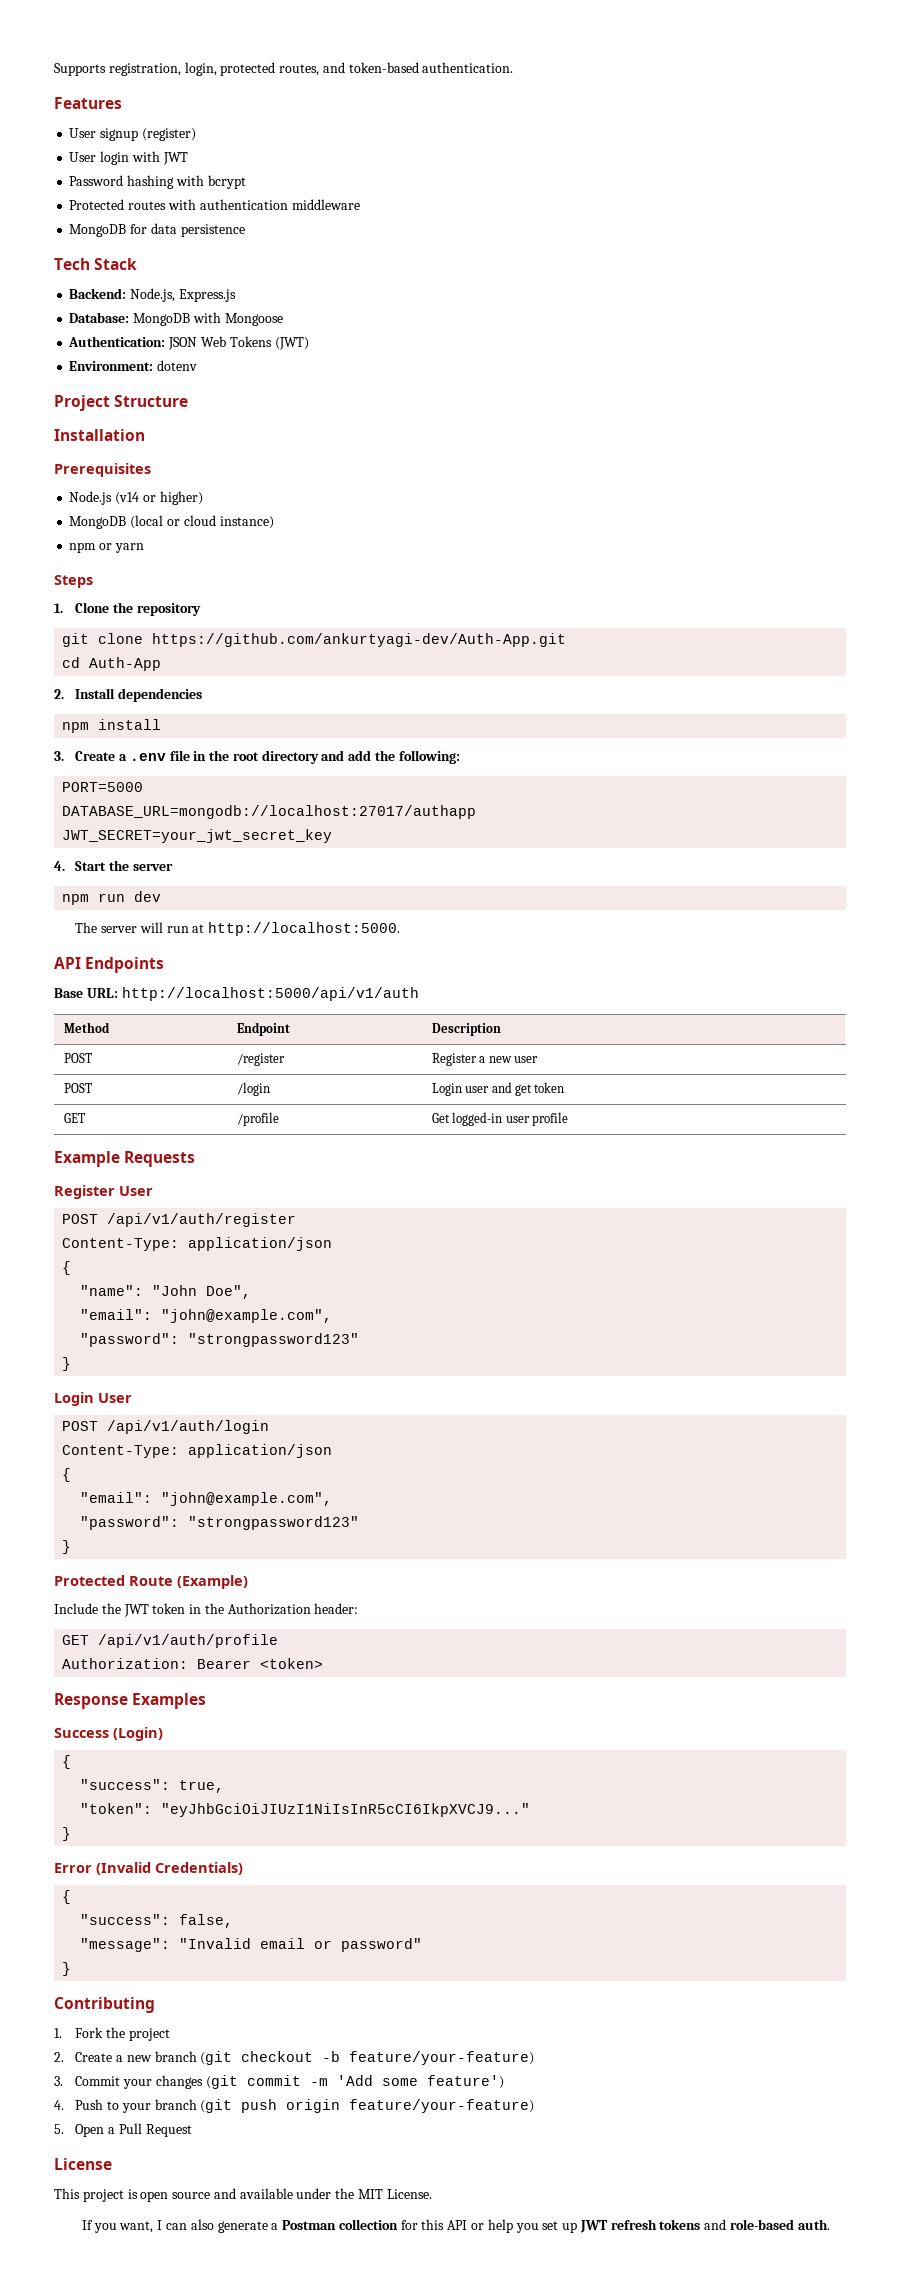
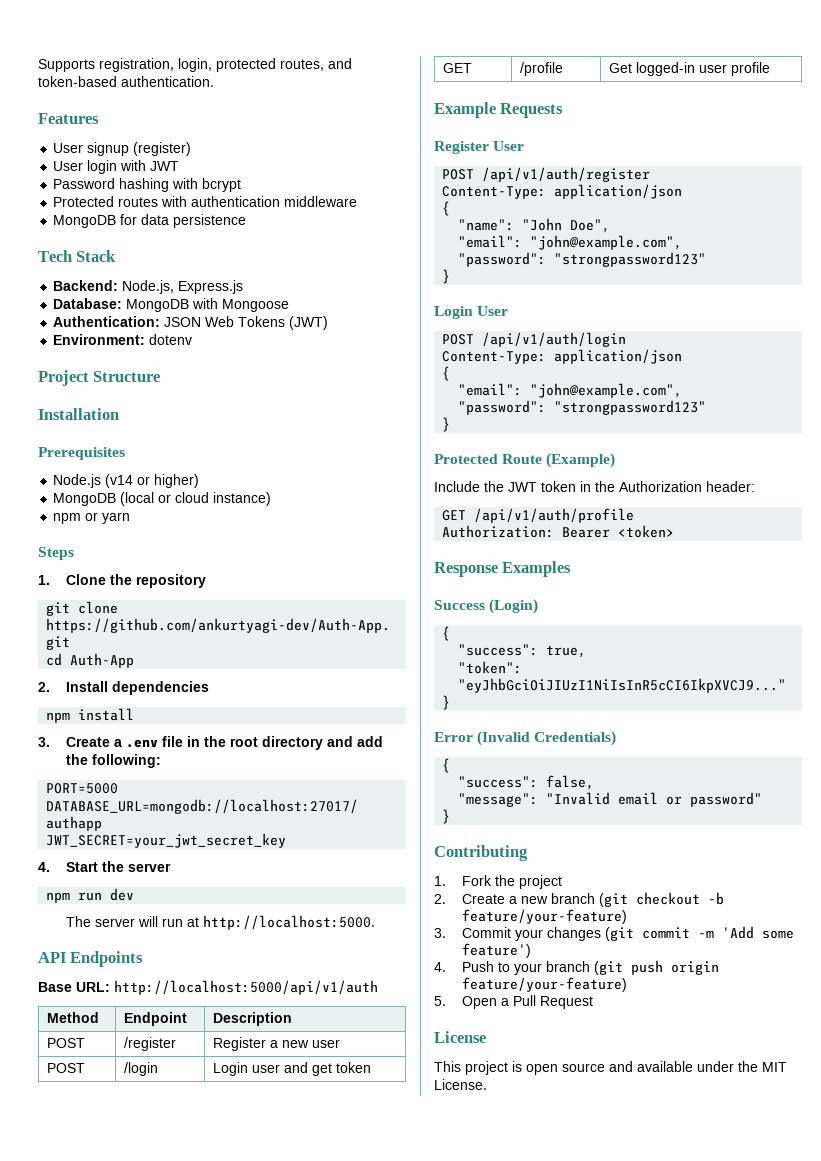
- If you want, I can also generate a Postman collection for this API or help you set up JWT refresh tokens and role-based auth.

